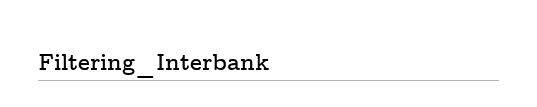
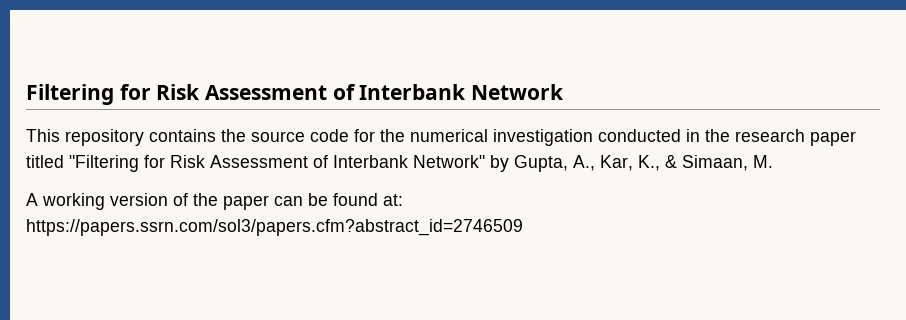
- Filtering_Interbank
+ Filtering for Risk Assessment of Interbank Network
+ This repository contains the source code for the numerical investigation conducted in the research paper titled "Filtering for Risk Assessment of Interbank Network" by Gupta, A., Kar, K., & Simaan, M.
+ A working version of the paper can be found at: https://papers.ssrn.com/sol3/papers.cfm?abstract_id=2746509

